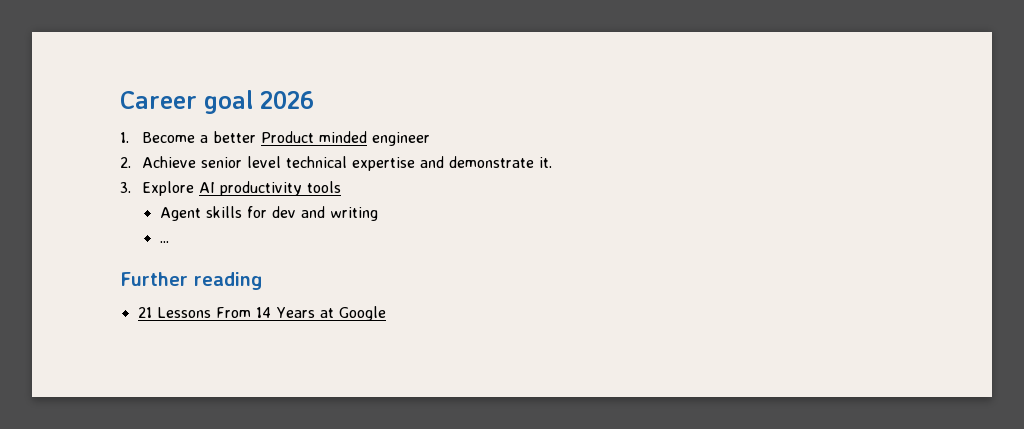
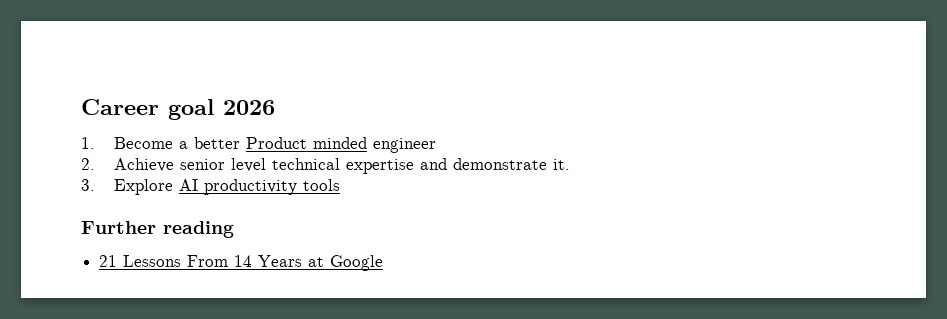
- Agent skills for dev and writing
- ...

